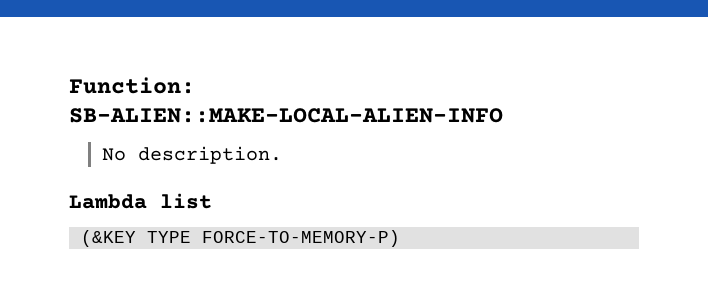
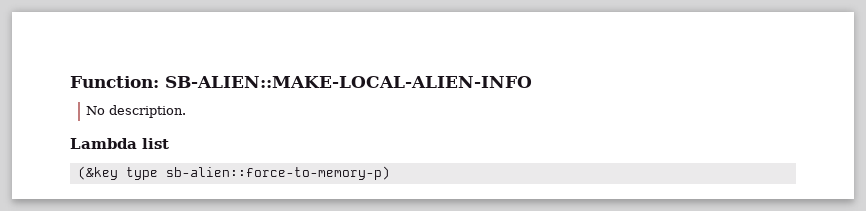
- (&KEY TYPE FORCE-TO-MEMORY-P)
+ (&key type sb-alien::force-to-memory-p)

